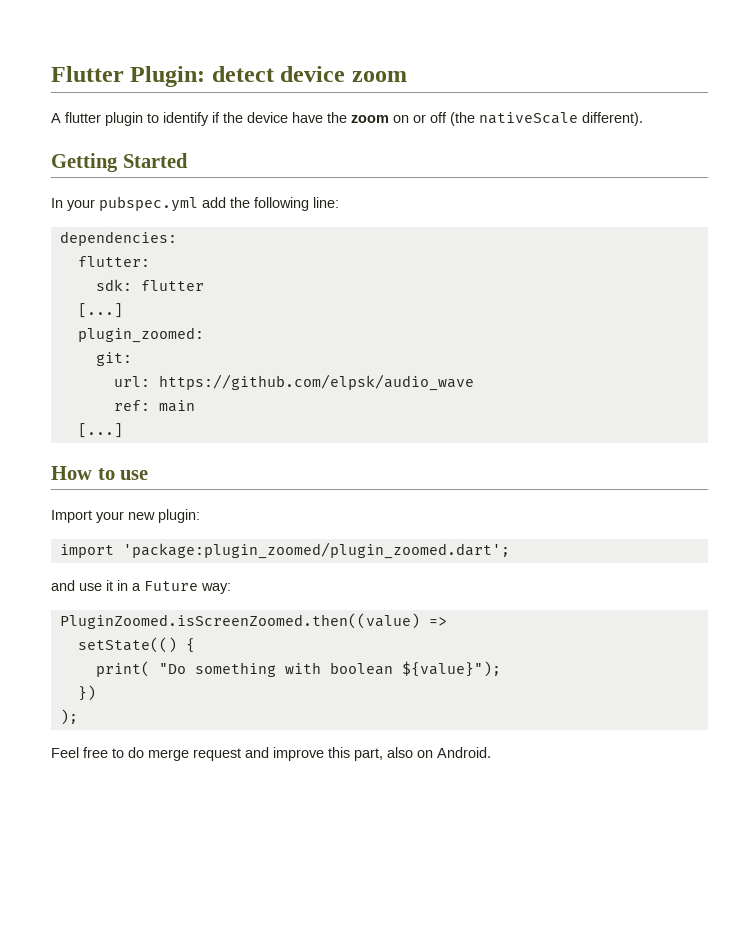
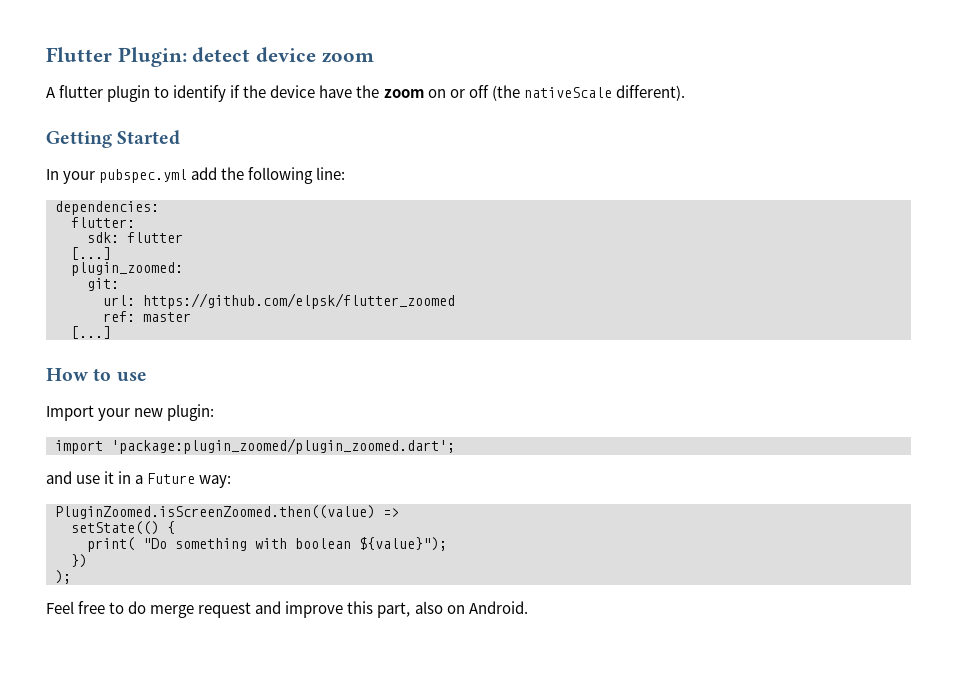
- url: https://github.com/elpsk/audio_wave
+ url: https://github.com/elpsk/flutter_zoomed
- ref: main
+ ref: master

